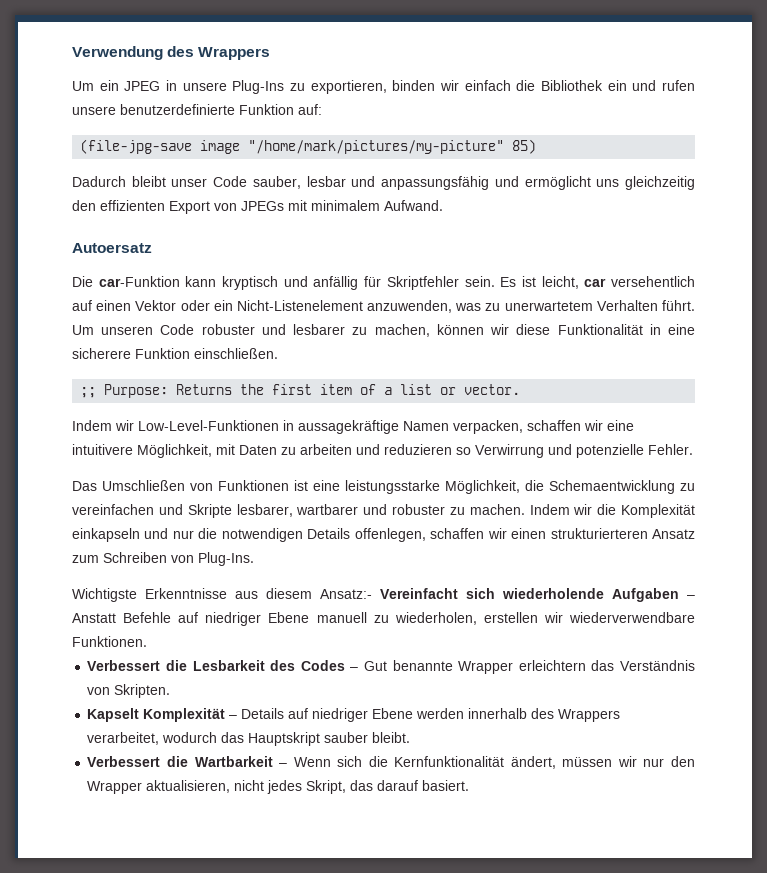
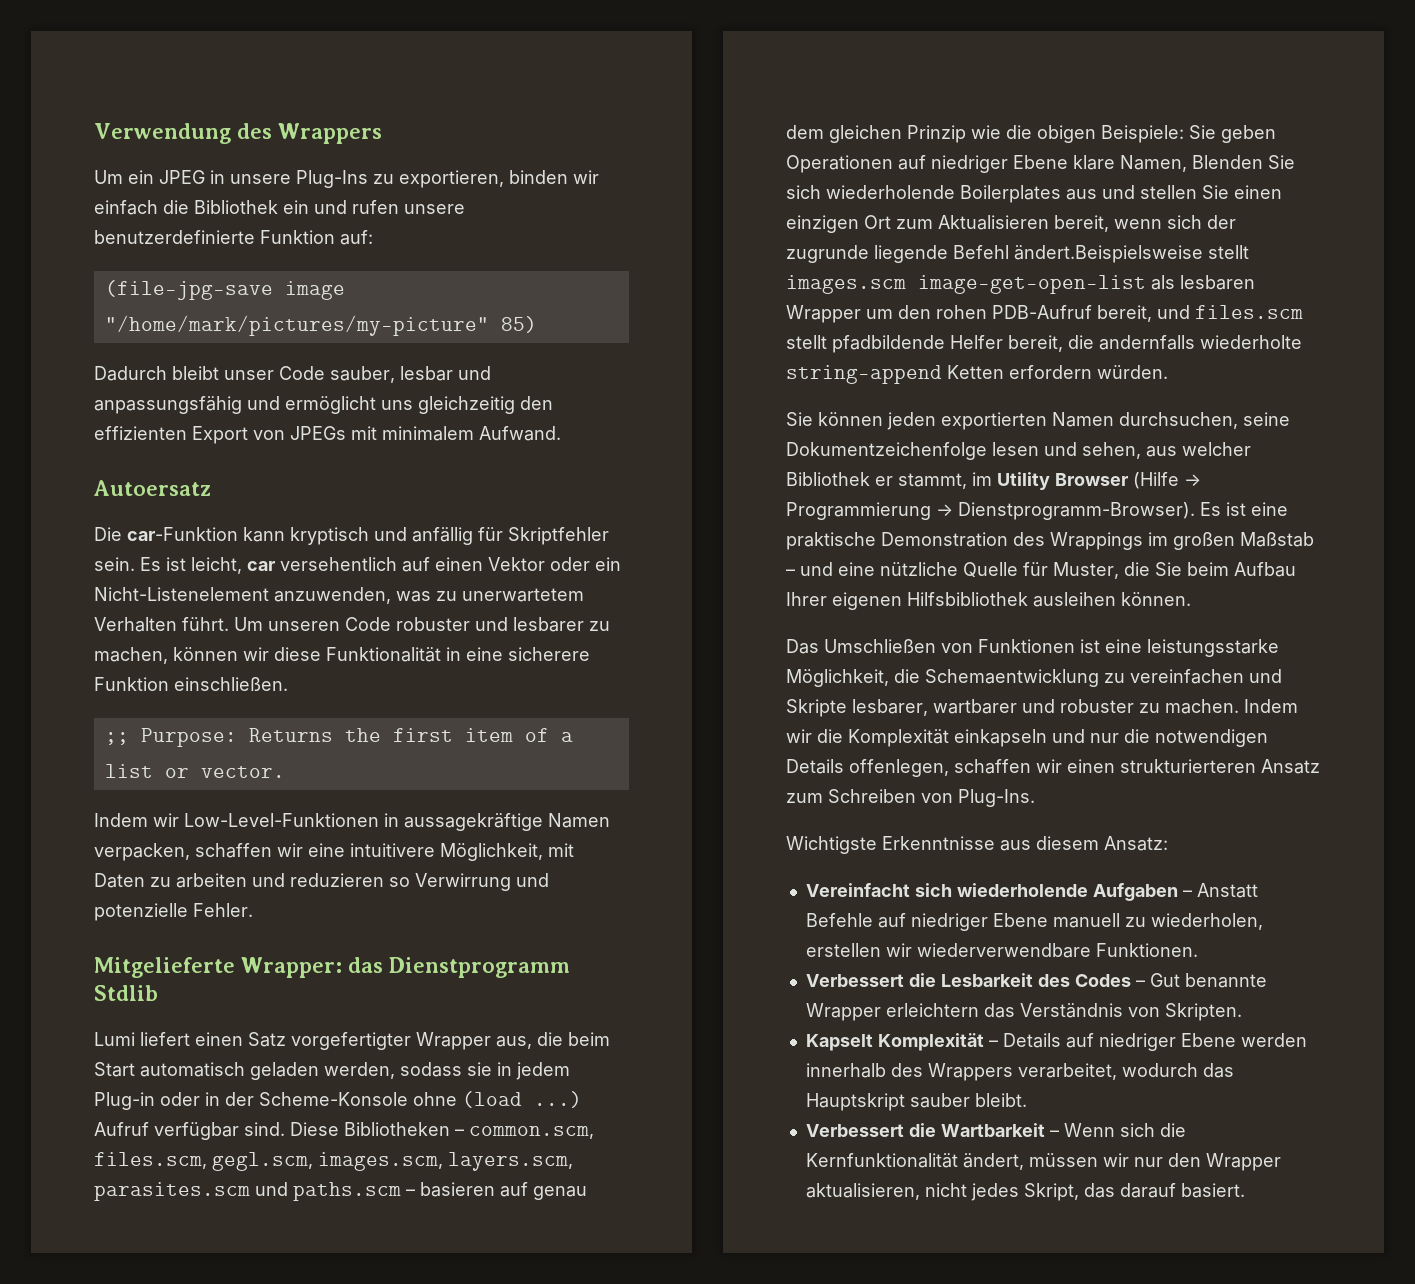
+ Mitgelieferte Wrapper: das Dienstprogramm Stdlib
+ Lumi liefert einen Satz vorgefertigter Wrapper aus, die beim Start automatisch geladen werden, sodass sie in jedem Plug-in oder in der Scheme-Konsole ohne (load ...) Aufruf verfügbar sind. Diese Bibliotheken – common.scm, files.scm, gegl.scm, images.scm, layers.scm, parasites.scm und paths.scm – basieren auf genau dem gleichen Prinzip wie die obigen Beispiele: Sie geben Operationen auf niedriger Ebene klare Namen, Blenden Sie sich wiederholende Boilerplates aus und stellen Sie einen einzigen Ort zum Aktualisieren bereit, wenn sich der zugrunde liegende Befehl ändert.Beispielsweise stellt images.scm image-get-open-list als lesbaren Wrapper um den rohen PDB-Aufruf bereit, und files.scm stellt pfadbildende Helfer bereit, die andernfalls wiederholte string-append Ketten erfordern würden.
+ Sie können jeden exportierten Namen durchsuchen, seine Dokumentzeichenfolge lesen und sehen, aus welcher Bibliothek er stammt, im Utility Browser (Hilfe → Programmierung → Dienstprogramm-Browser). Es ist eine praktische Demonstration des Wrappings im großen Maßstab – und eine nützliche Quelle für Muster, die Sie beim Aufbau Ihrer eigenen Hilfsbibliothek ausleihen können.
- Wichtigste Erkenntnisse aus diesem Ansatz:- Vereinfacht sich wiederholende Aufgaben – Anstatt Befehle auf niedriger Ebene manuell zu wiederholen, erstellen wir wiederverwendbare Funktionen.
+ Wichtigste Erkenntnisse aus diesem Ansatz:
+ Vereinfacht sich wiederholende Aufgaben – Anstatt Befehle auf niedriger Ebene manuell zu wiederholen, erstellen wir wiederverwendbare Funktionen.

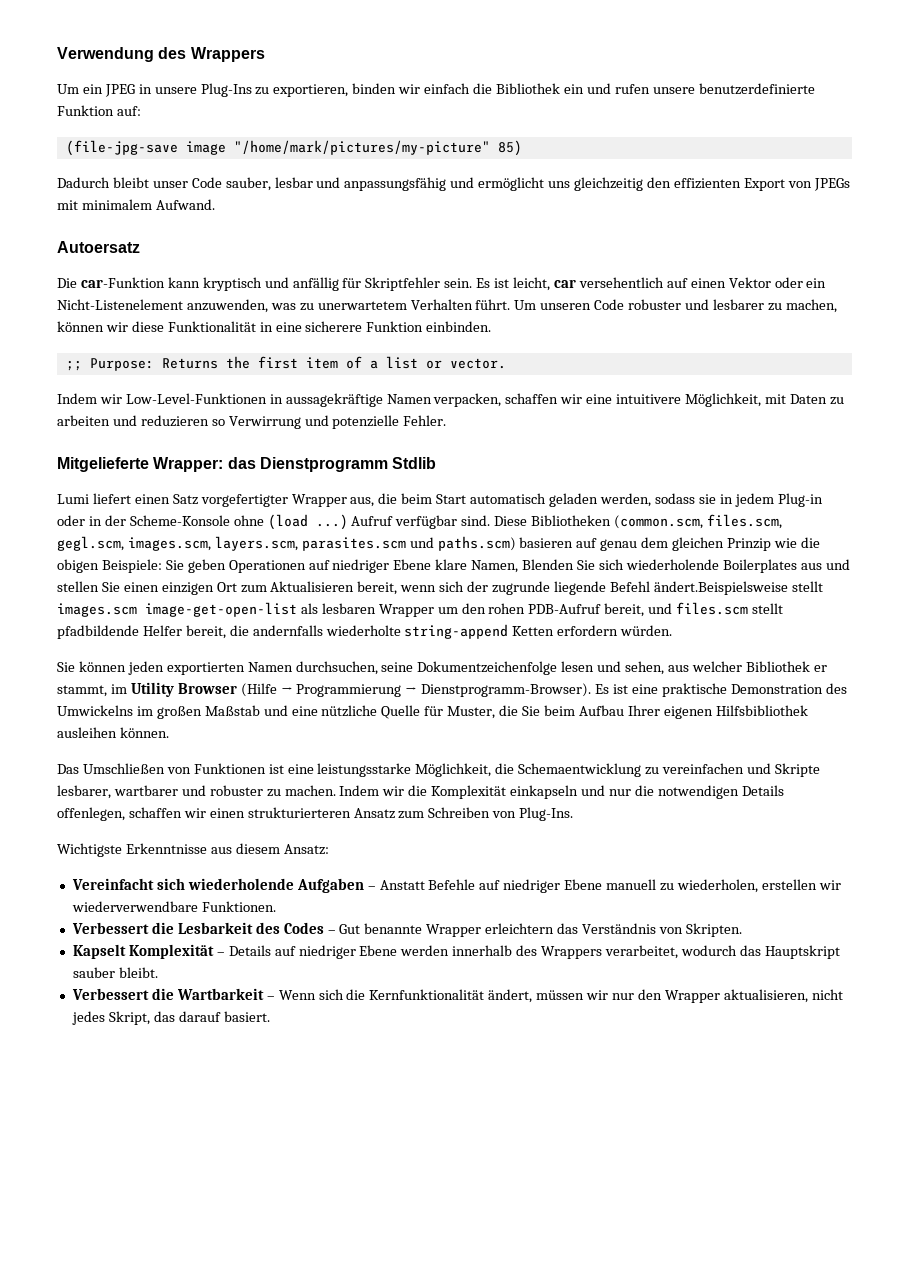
- Um unseren Code robuster und lesbarer zu machen, können wir diese Funktionalität in eine sicherere Funktion einschließen.
+ Um unseren Code robuster und lesbarer zu machen, können wir diese Funktionalität in eine sicherere Funktion einbinden.
- Diese Bibliotheken – common.scm, files.scm, gegl.scm, images.scm, layers.scm, parasites.scm und paths.scm – basieren auf genau dem gleichen Prinzip wie die obigen Beispiele:
+ Diese Bibliotheken (common.scm, files.scm, gegl.scm, images.scm, layers.scm, parasites.scm und paths.scm) basieren auf genau dem gleichen Prinzip wie die obigen Beispiele:
- Es ist eine praktische Demonstration des Wrappings im großen Maßstab – und eine nützliche Quelle für Muster, die Sie beim Aufbau Ihrer eigenen Hilfsbibliothek ausleihen können.
+ Es ist eine praktische Demonstration des Umwickelns im großen Maßstab und eine nützliche Quelle für Muster, die Sie beim Aufbau Ihrer eigenen Hilfsbibliothek ausleihen können.

